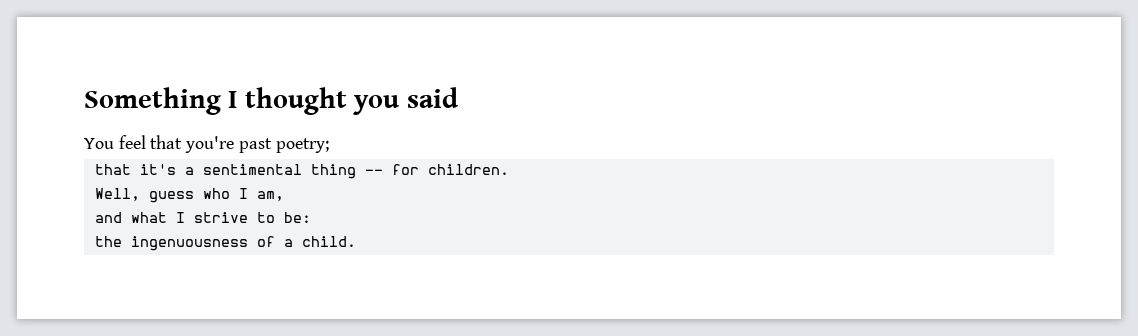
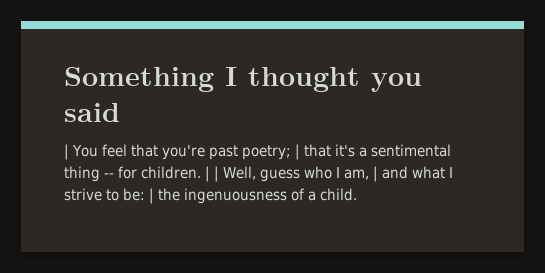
- You feel that you're past poetry;
- that it's a sentimental thing -- for children.
- Well, guess who I am,
- and what I strive to be:
- the ingenuousness of a child.
+ | You feel that you're past poetry; | that it's a sentimental thing -- for children. | | Well, guess who I am, | and what I strive to be: | the ingenuousness of a child.

